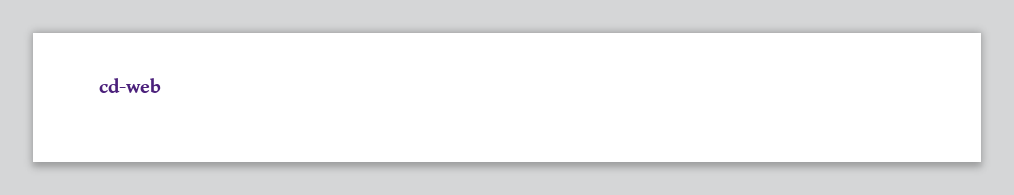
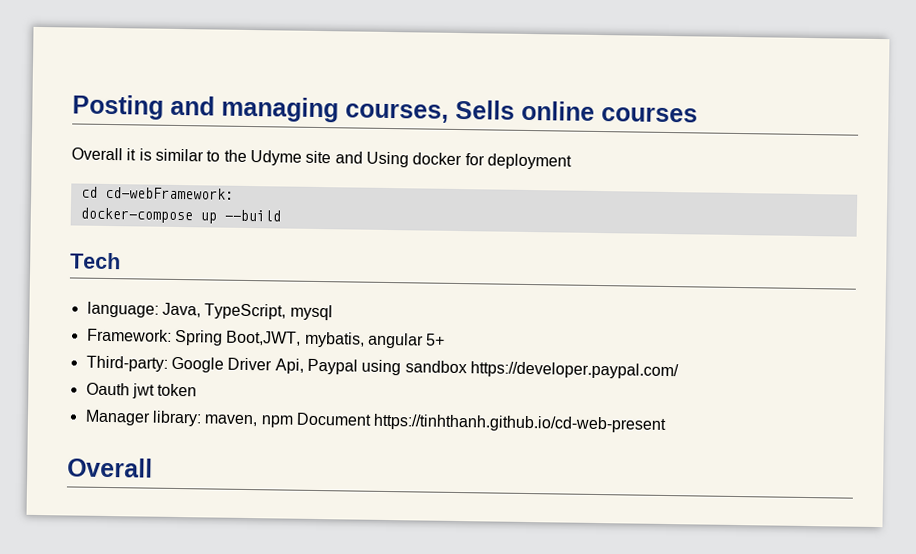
- cd-web
+ Posting and managing courses, Sells online courses
+ Overall it is similar to the Udyme site and Using docker for deployment
+ cd cd-webFramework:
+ docker-compose up --build
+ Tech
+ language: Java, TypeScript, mysql
+ Framework: Spring Boot,JWT, mybatis, angular 5+
+ Third-party: Google Driver Api, Paypal using sandbox https://developer.paypal.com/
+ Oauth jwt token
+ Manager library: maven, npm Document https://tinhthanh.github.io/cd-web-present
+ Overall

